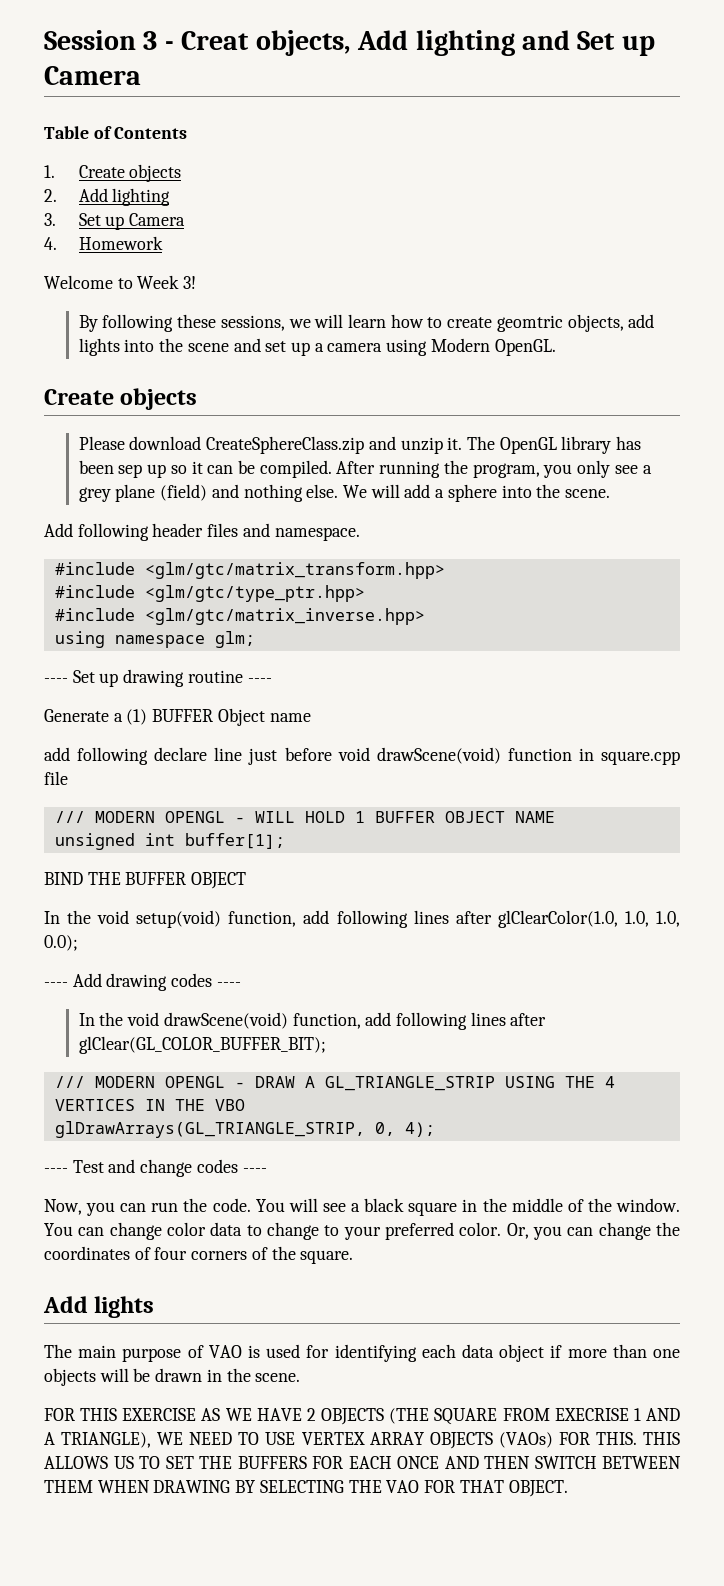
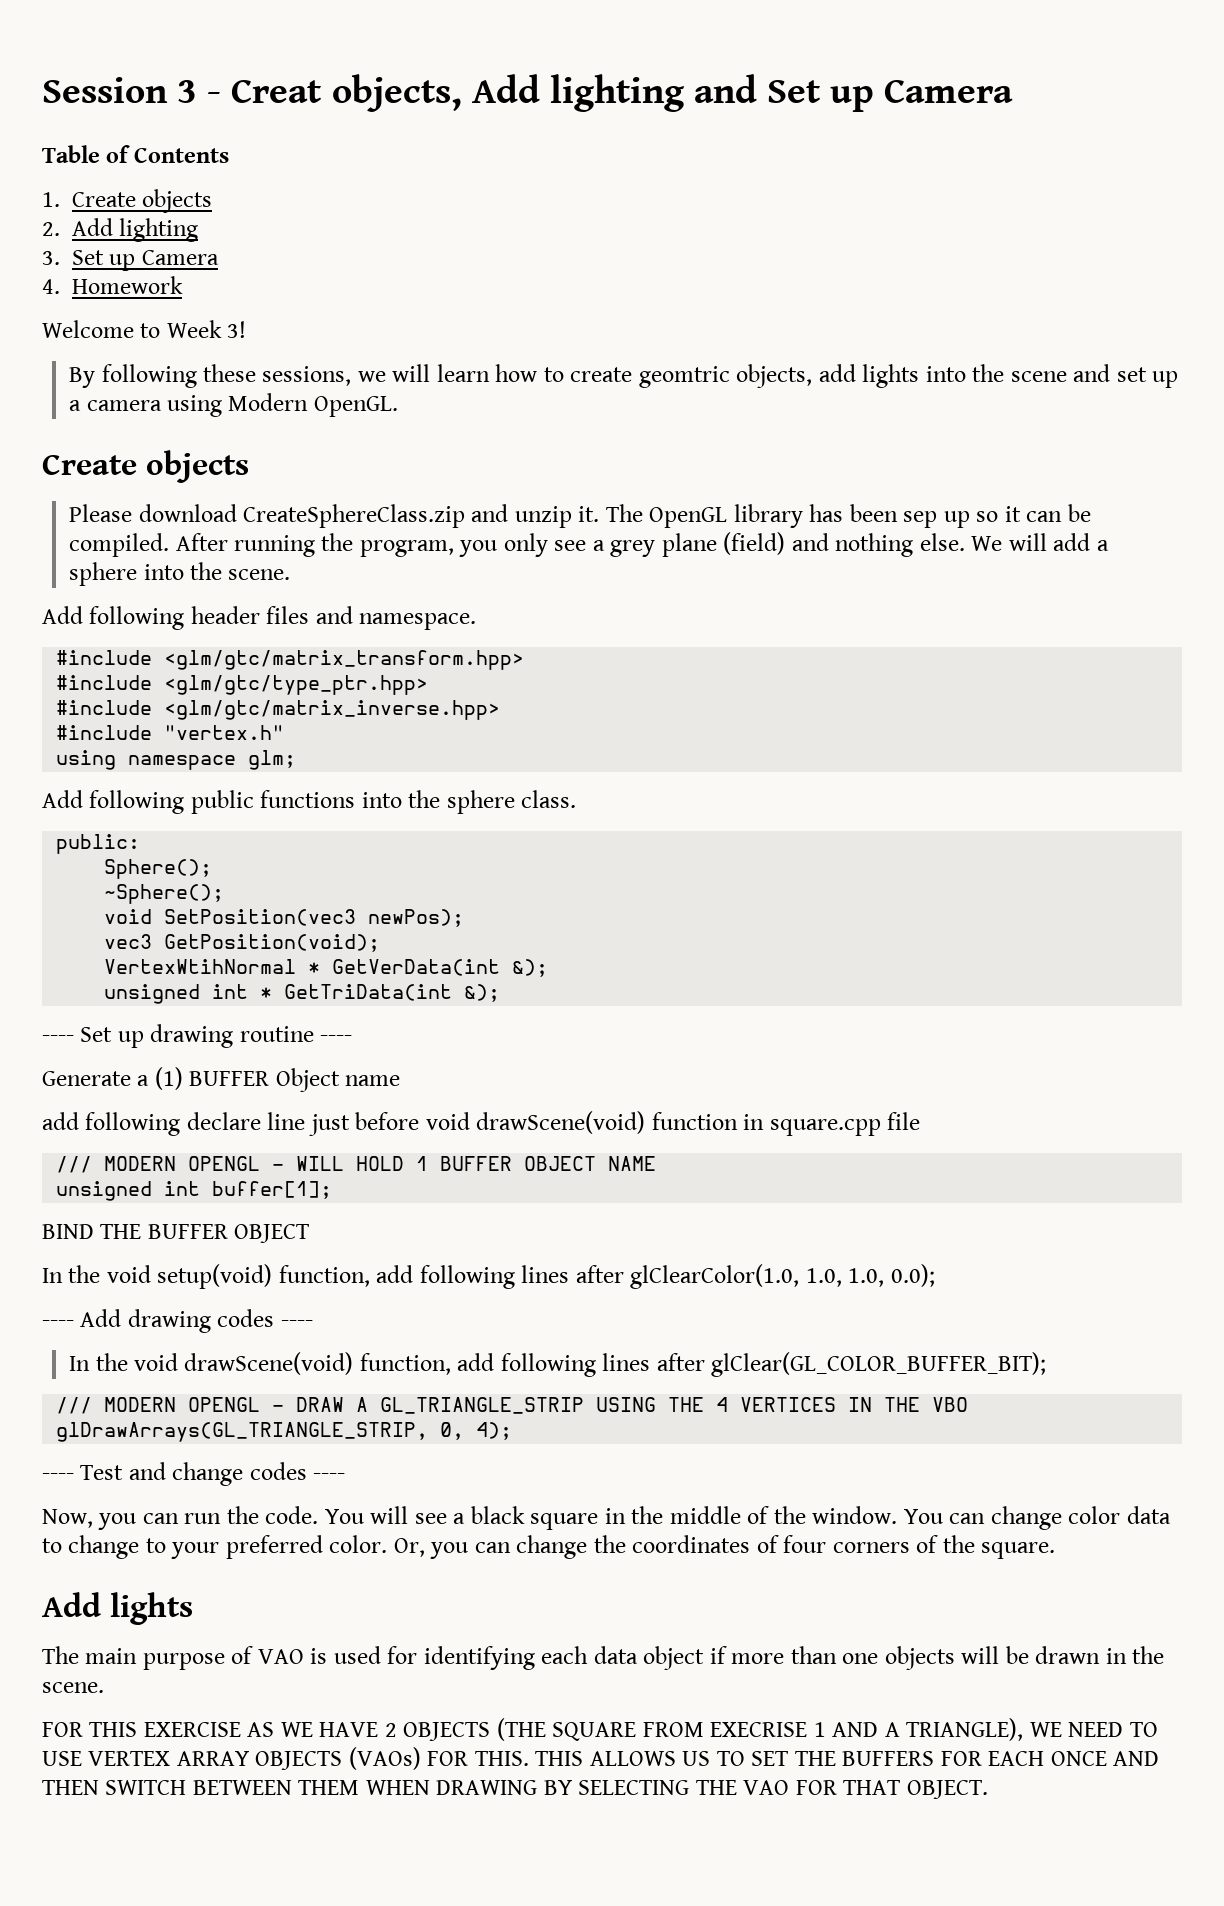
+ #include "vertex.h"
+ Add following public functions into the sphere class.
+ public:
+ Sphere();
+ ~Sphere();
+ void SetPosition(vec3 newPos);
+ vec3 GetPosition(void);
+ VertexWtihNormal * GetVerData(int &);
+ unsigned int * GetTriData(int &);

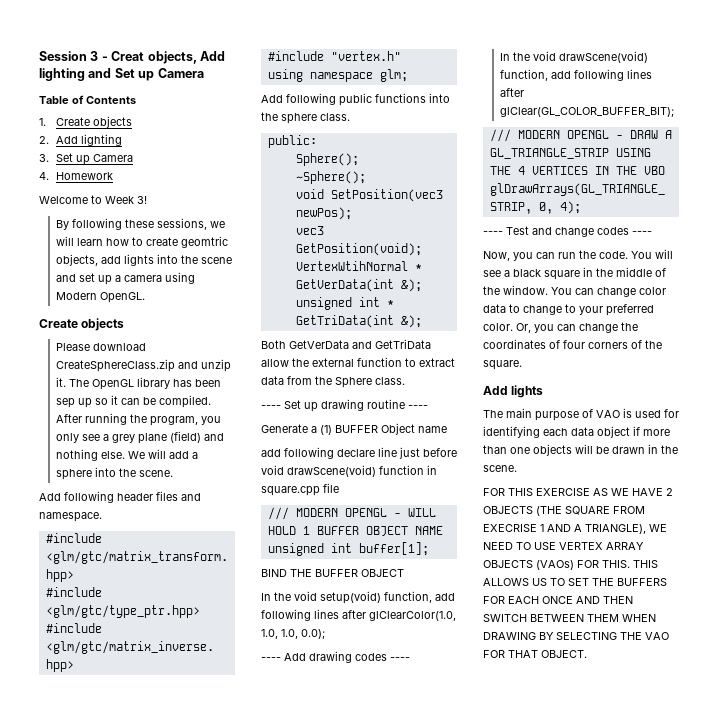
+ Both GetVerData and GetTriData allow the external function to extract data from the Sphere class.

